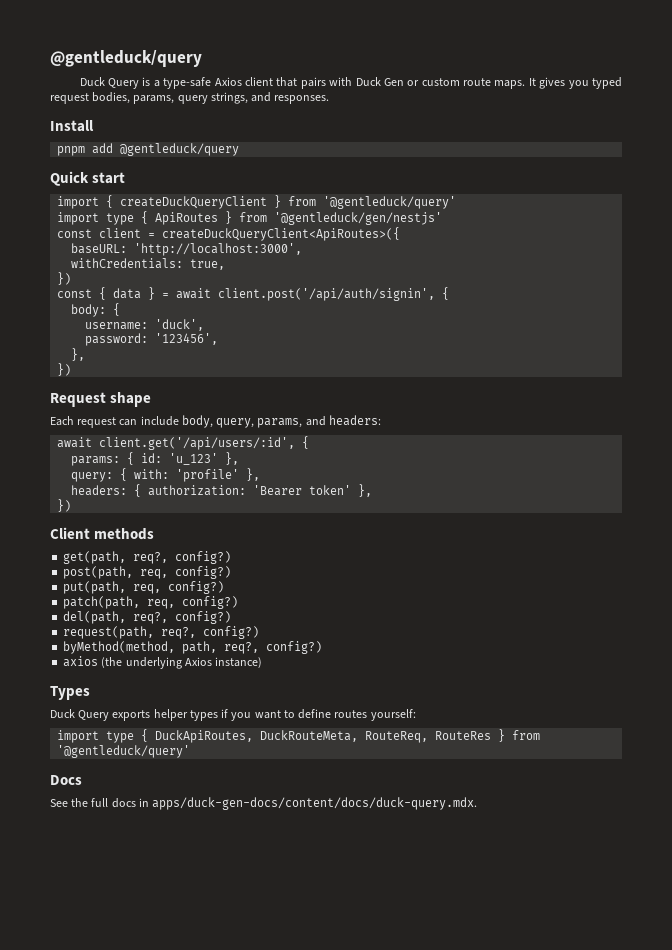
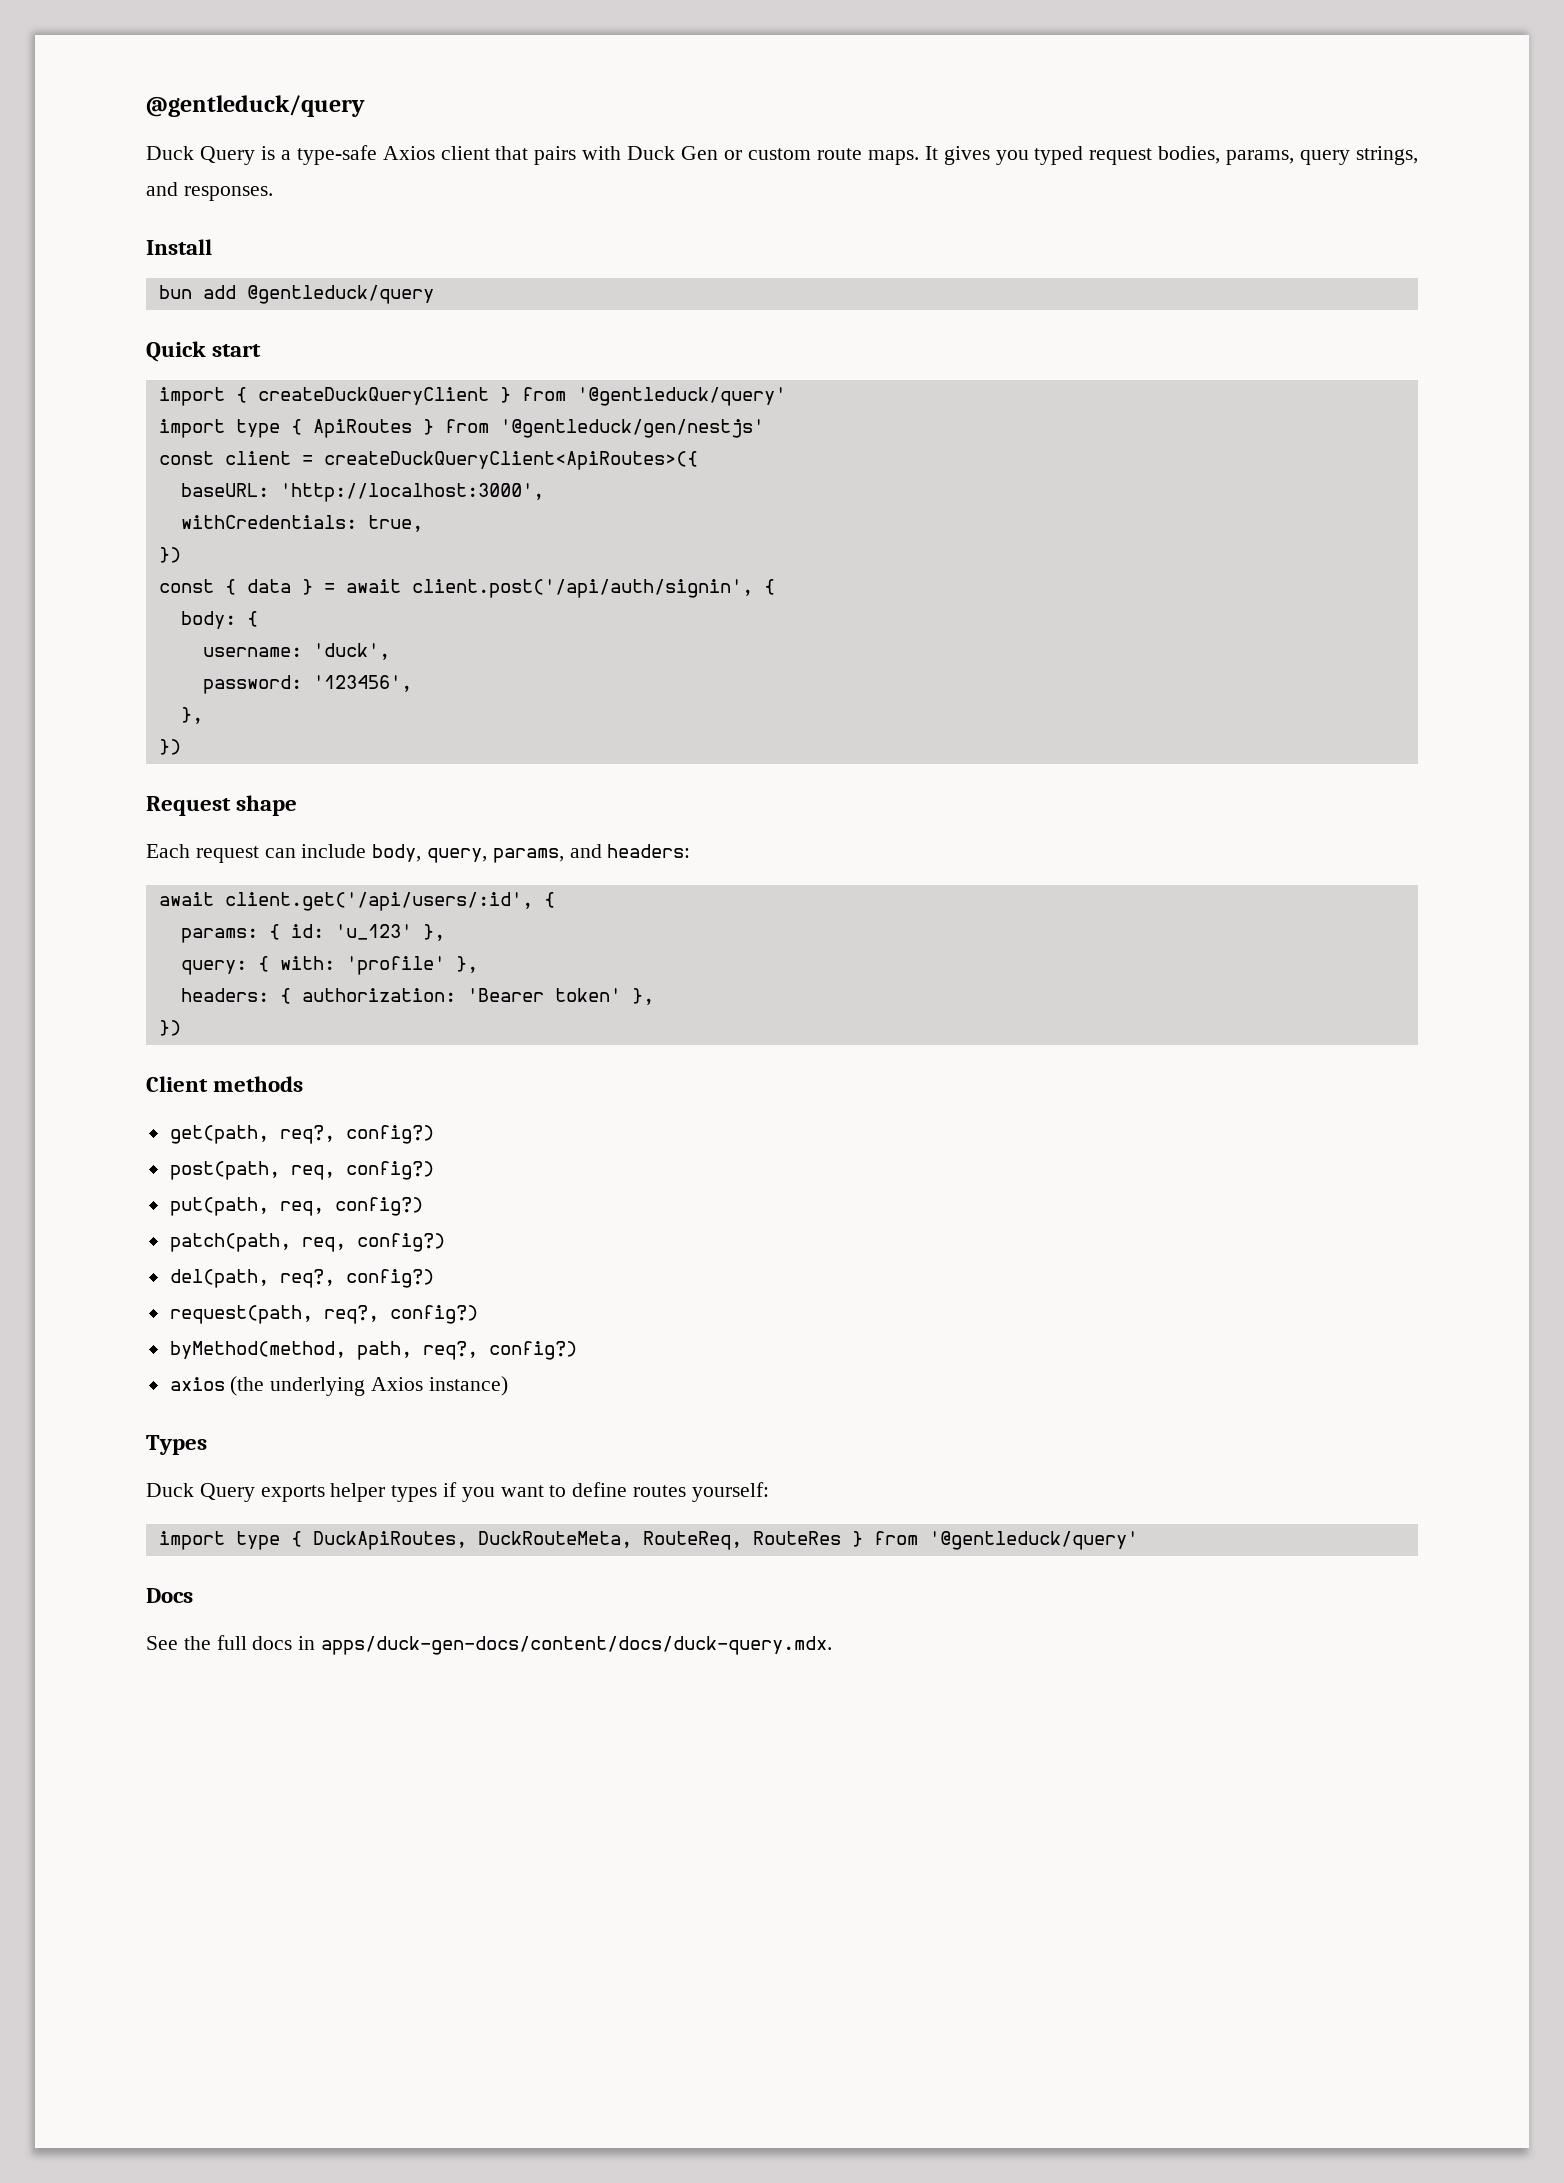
- pnpm add @gentleduck/query
+ bun add @gentleduck/query

